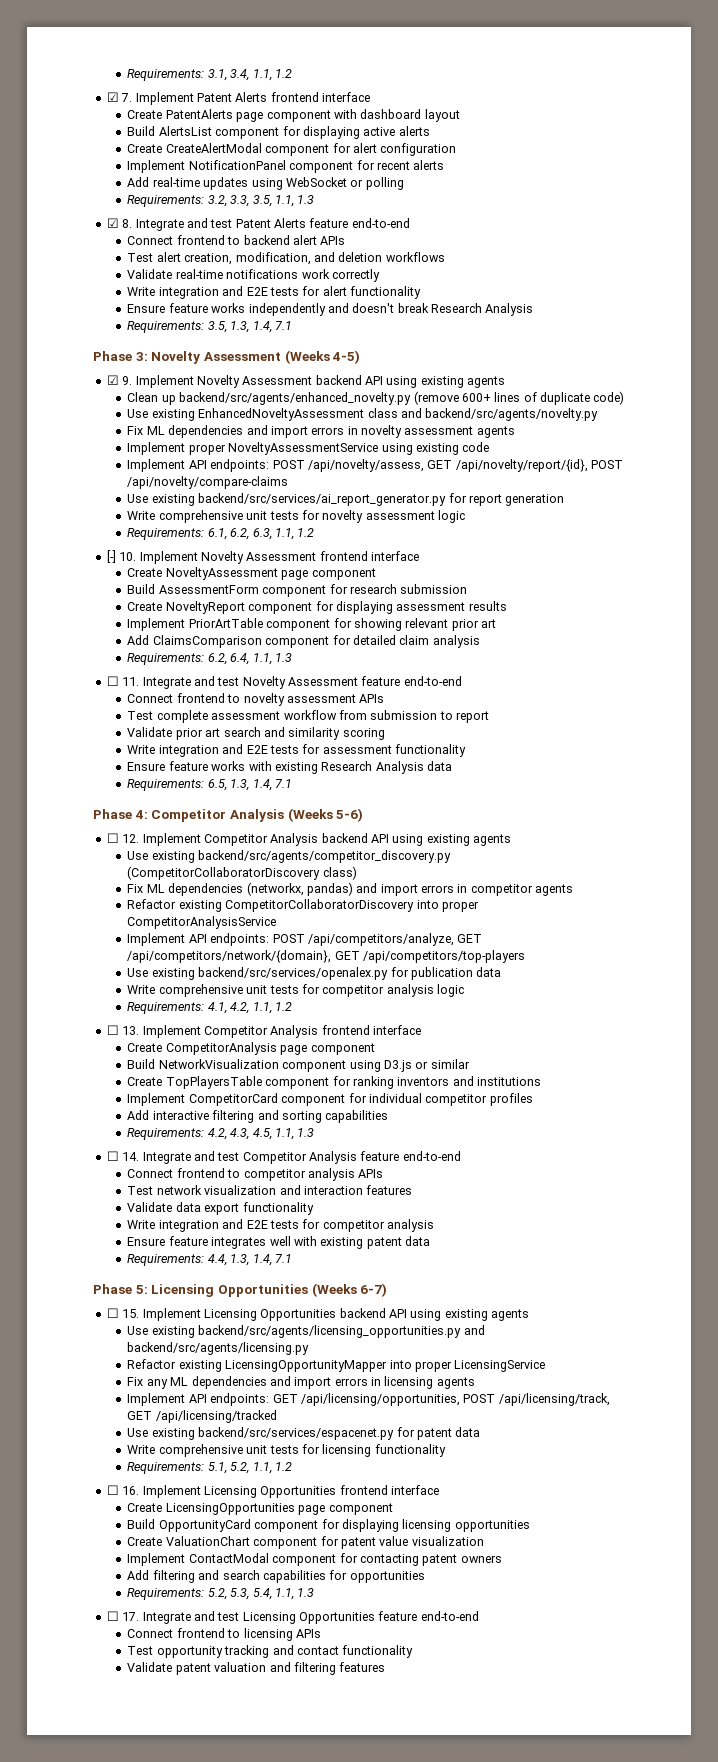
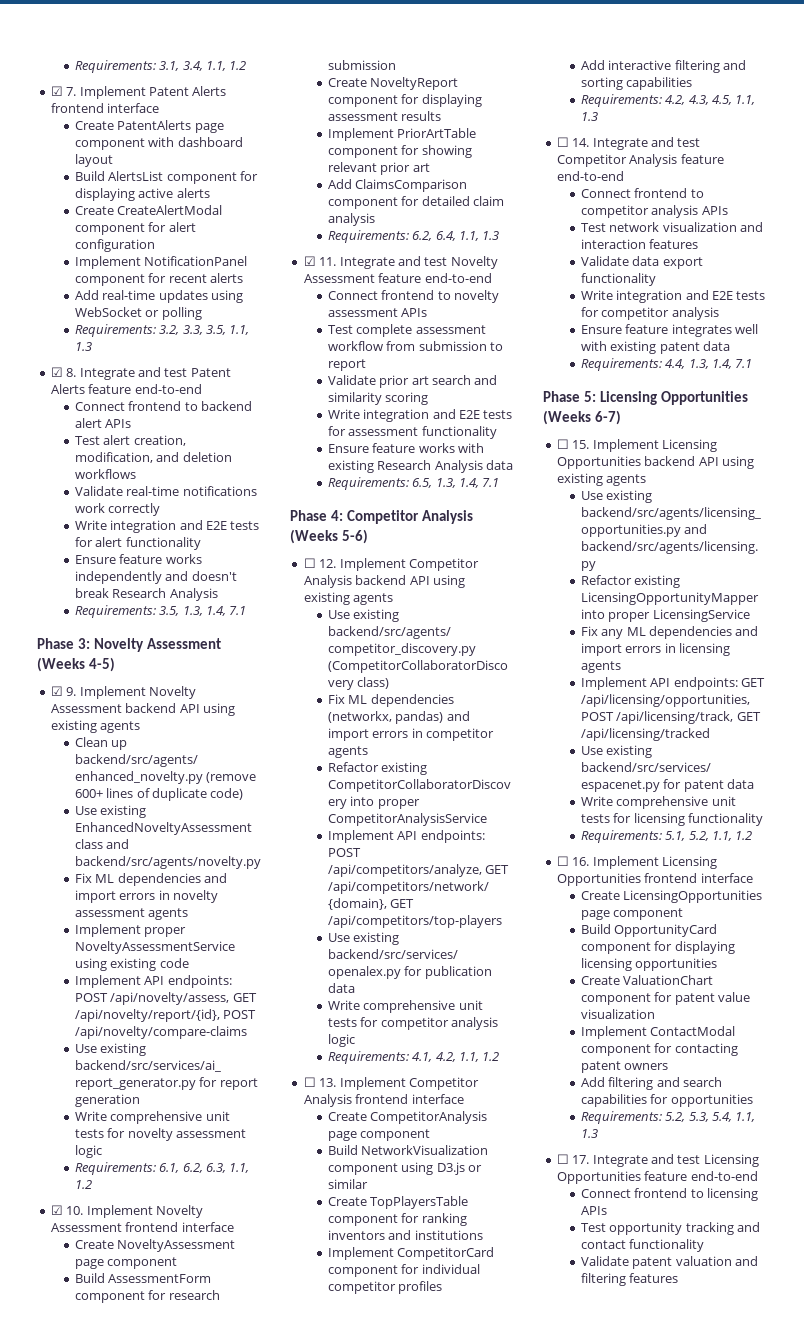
- [-] 10. Implement Novelty Assessment frontend interface
+ ☑ 10. Implement Novelty Assessment frontend interface
- ☐ 11. Integrate and test Novelty Assessment feature end-to-end
+ ☑ 11. Integrate and test Novelty Assessment feature end-to-end

